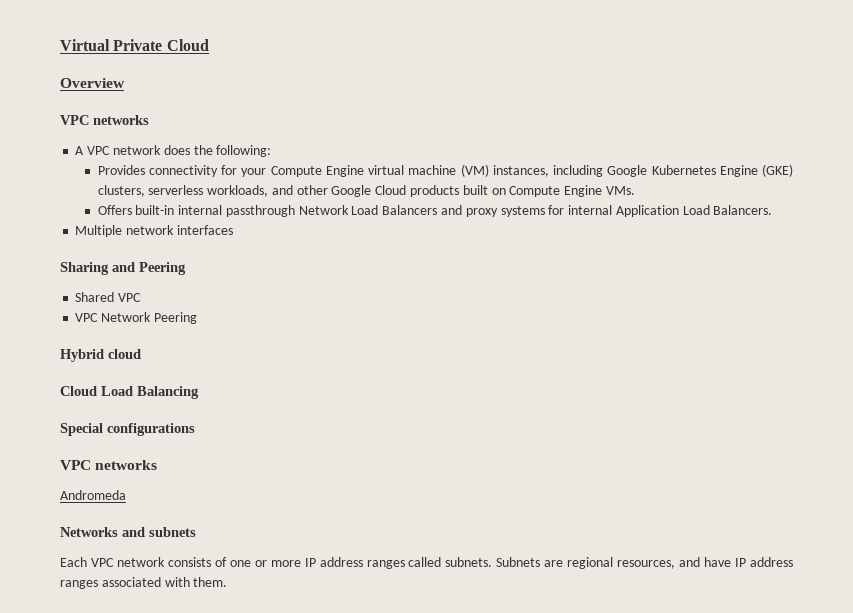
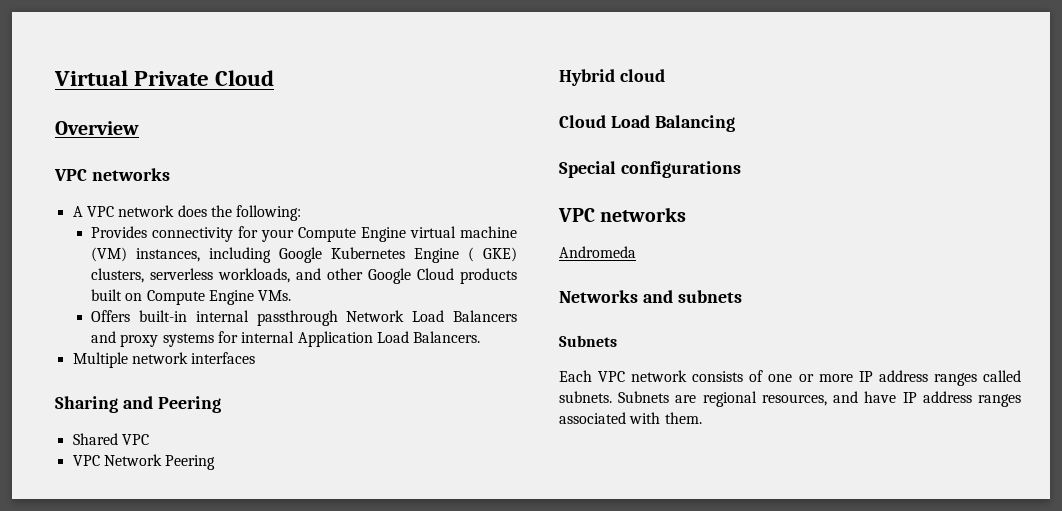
- Provides connectivity for your Compute Engine virtual machine (VM) instances, including Google Kubernetes Engine (GKE) clusters, serverless workloads, and other Google Cloud products built on Compute Engine VMs.
+ Provides connectivity for your Compute Engine virtual machine (VM) instances, including Google Kubernetes Engine ( GKE) clusters, serverless workloads, and other Google Cloud products built on Compute Engine VMs.
  Networks and subnets
+ Subnets

